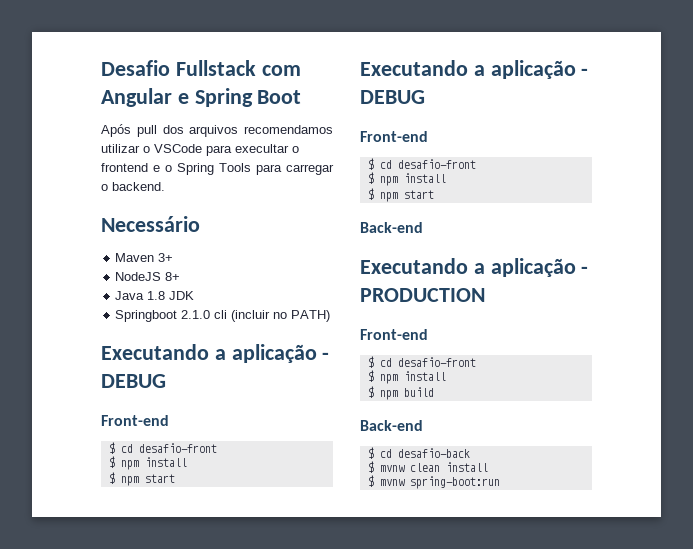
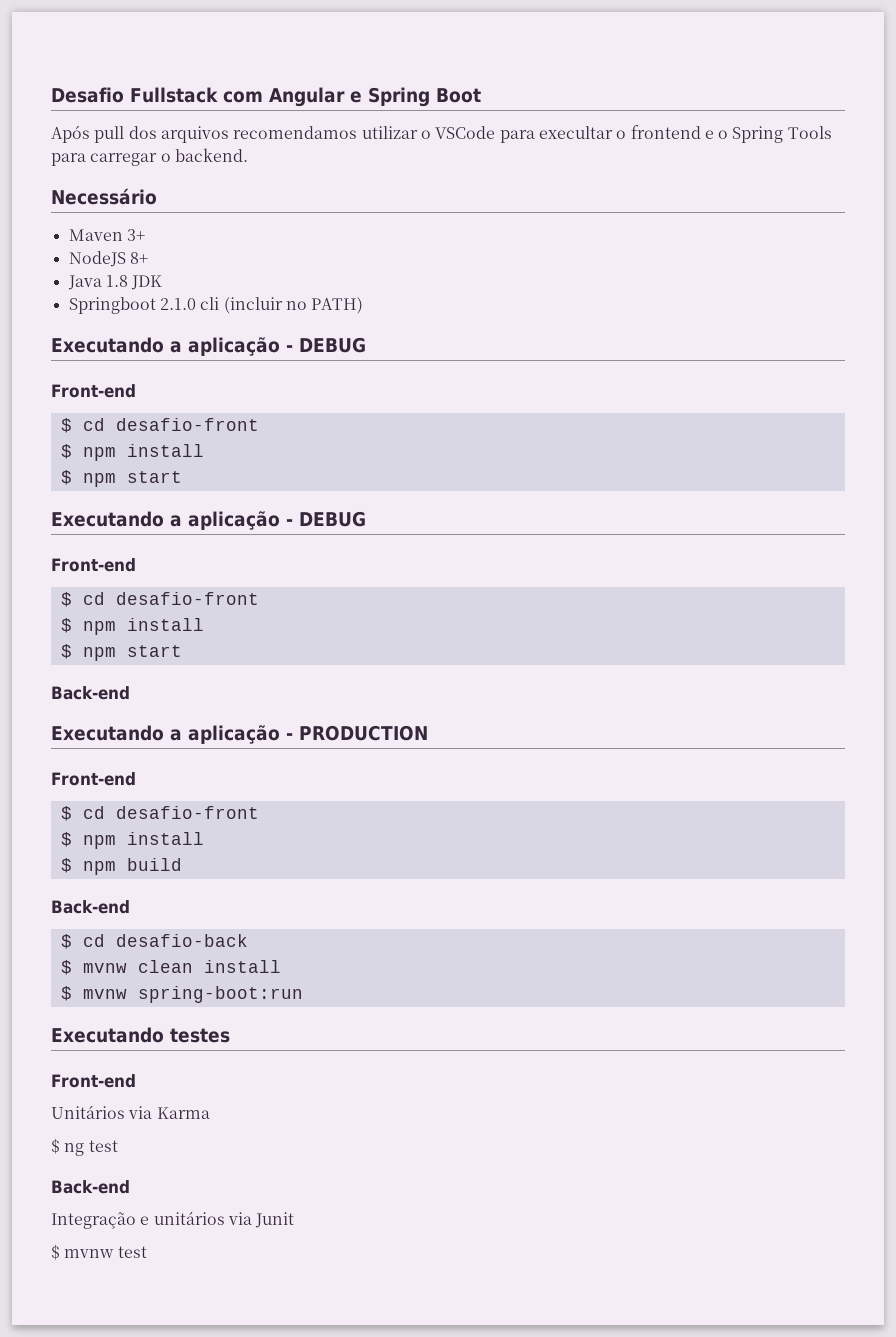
+ Executando testes
+ Front-end
+ Unitários via Karma
+ $ ng test
+ Back-end
+ Integração e unitários via Junit
+ $ mvnw test

